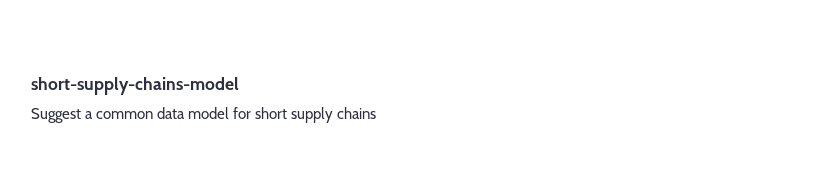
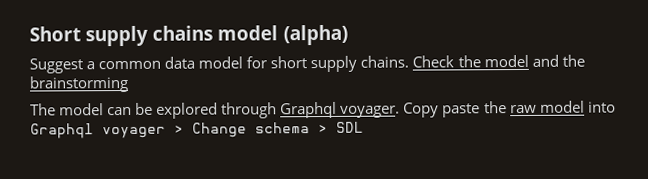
- short-supply-chains-model
+ Short supply chains model (alpha)
- Suggest a common data model for short supply chains
+ Suggest a common data model for short supply chains. Check the model and the brainstorming
+ The model can be explored through Graphql voyager. Copy paste the raw model into Graphql voyager > Change schema > SDL

